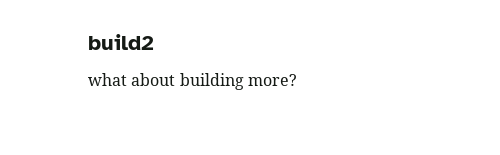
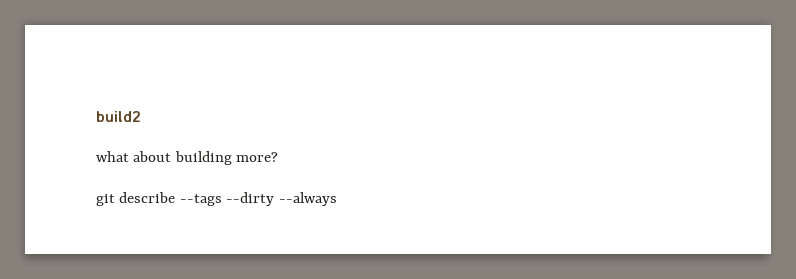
+ git describe --tags --dirty --always

